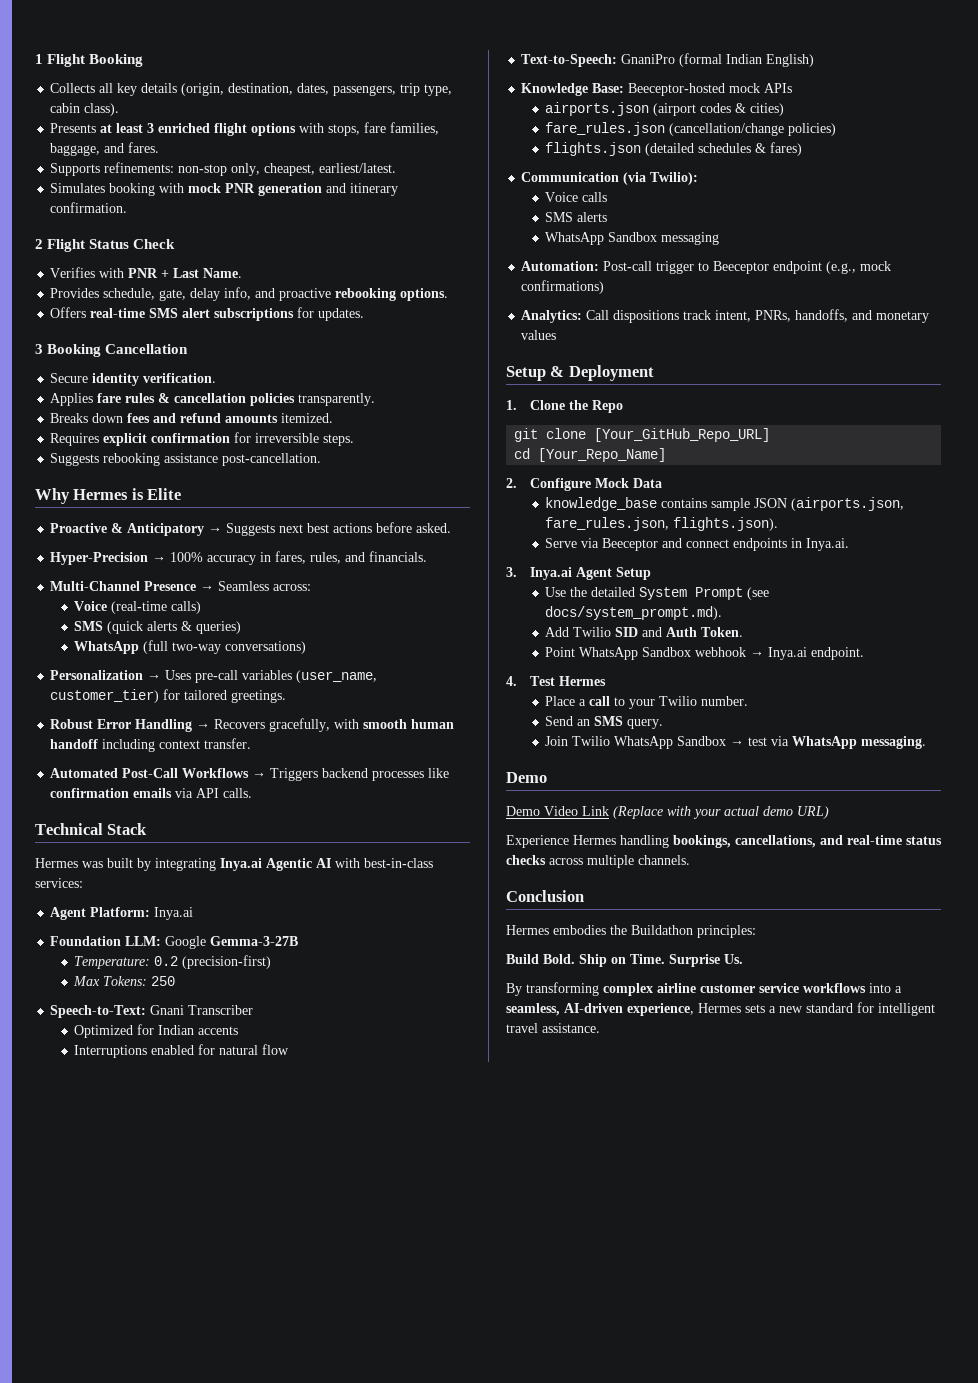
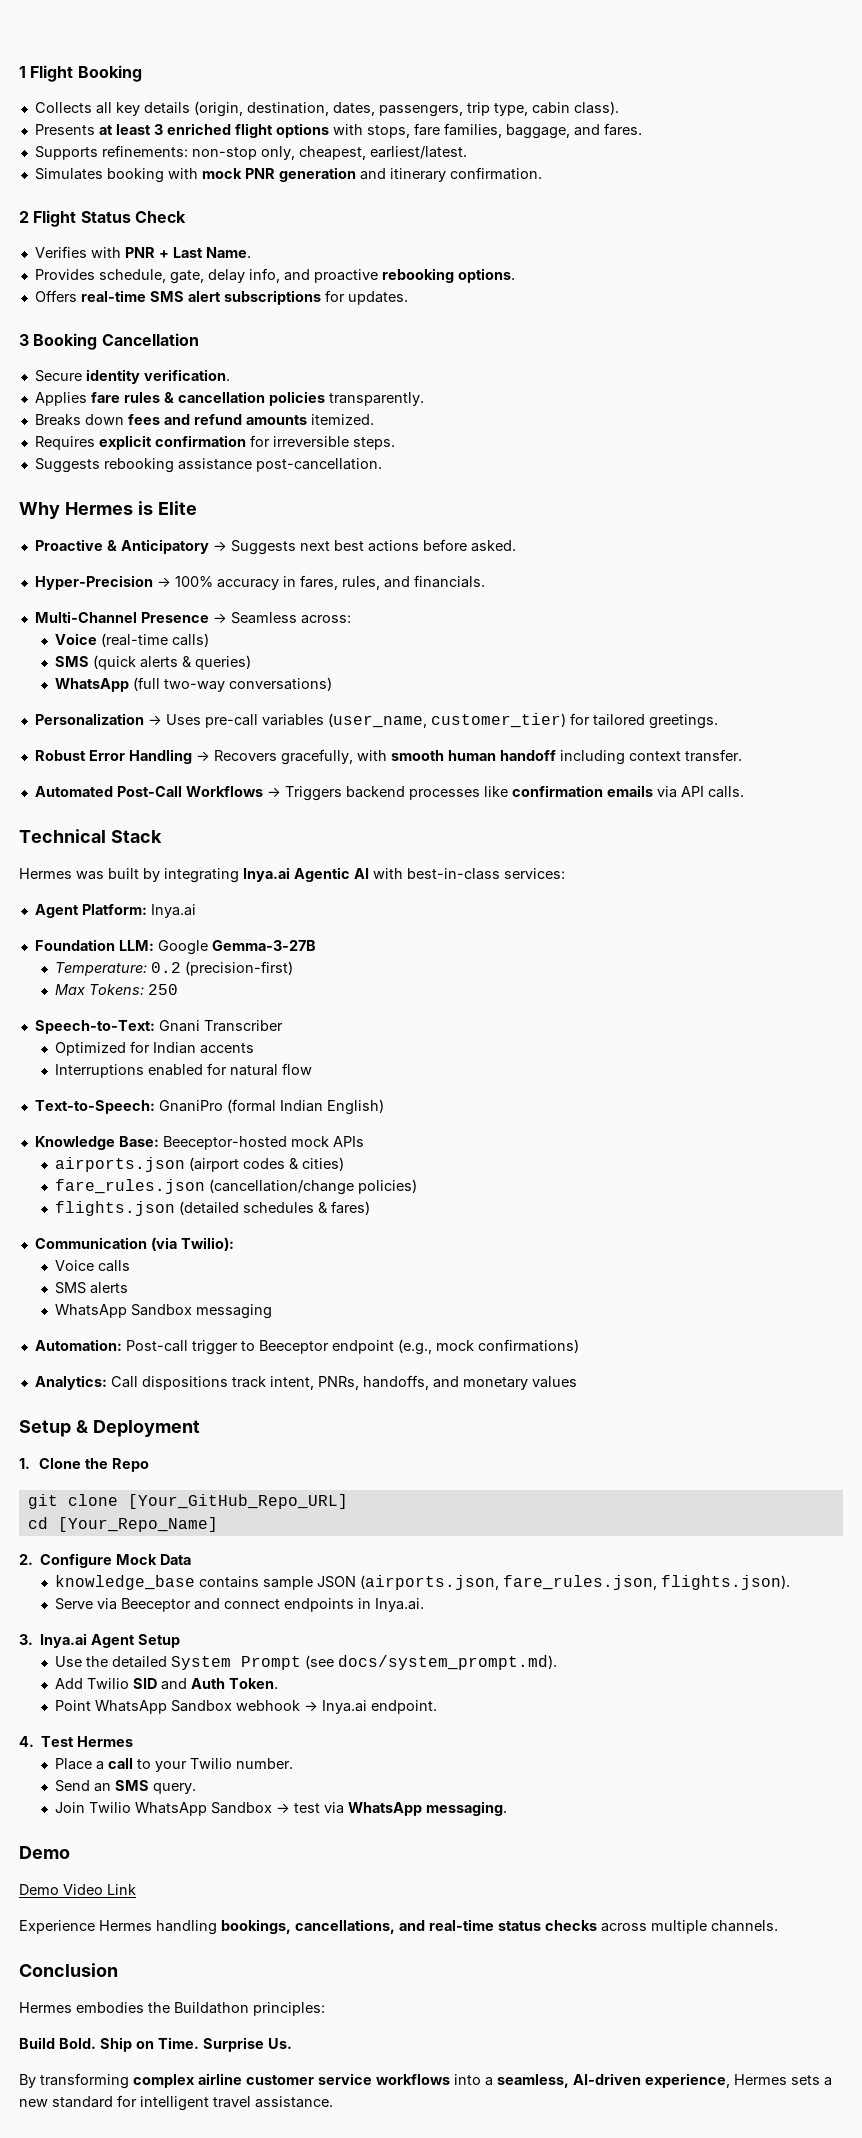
- Demo Video Link (Replace with your actual demo URL)
+ Demo Video Link

